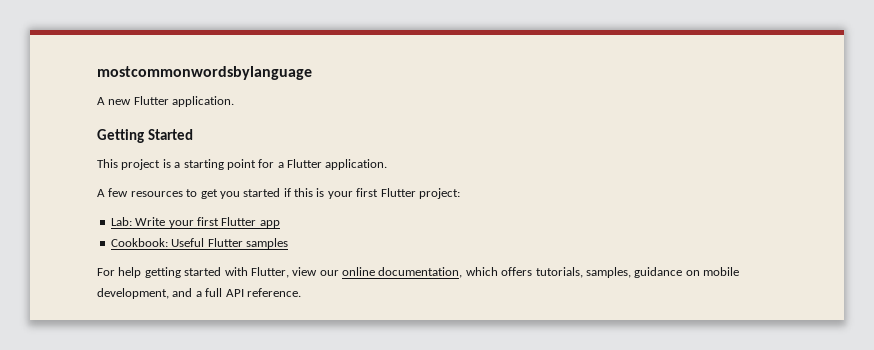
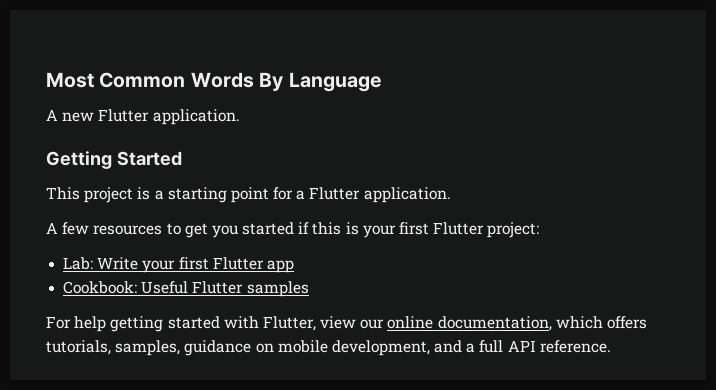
- mostcommonwordsbylanguage
+ Most Common Words By Language

